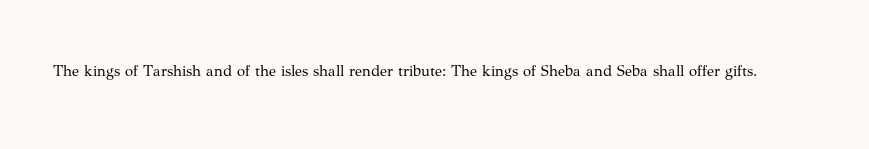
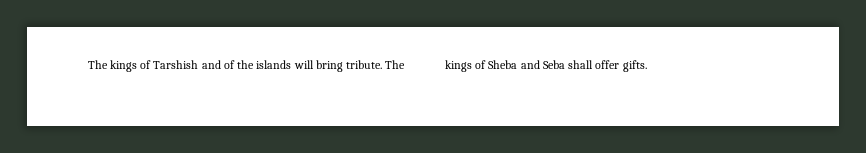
- The kings of Tarshish and of the isles shall render tribute: The kings of Sheba and Seba shall offer gifts.
+ The kings of Tarshish and of the islands will bring tribute. The kings of Sheba and Seba shall offer gifts.

